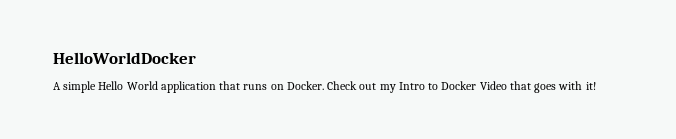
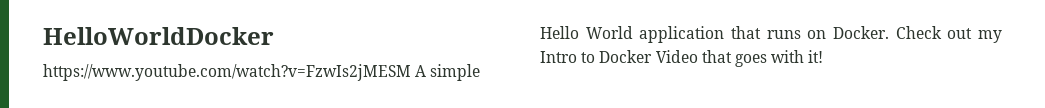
- A simple Hello World application that runs on Docker.
+ https://www.youtube.com/watch?v=FzwIs2jMESM A simple Hello World application that runs on Docker.

